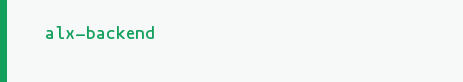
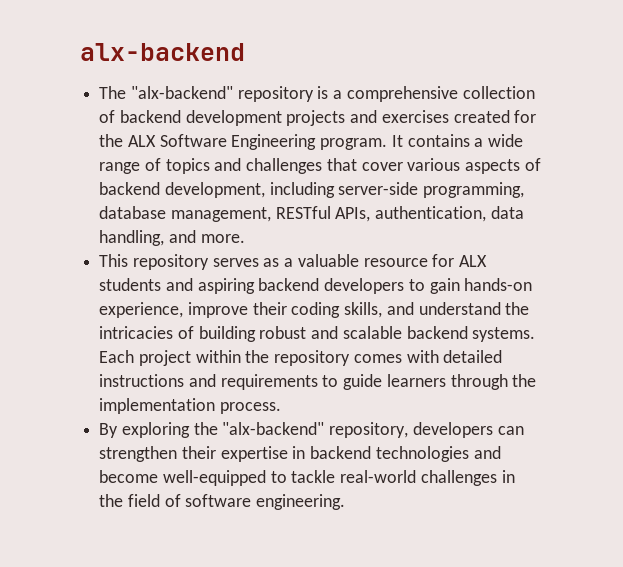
+ The "alx-backend" repository is a comprehensive collection of backend development projects and exercises created for the ALX Software Engineering program. It contains a wide range of topics and challenges that cover various aspects of backend development, including server-side programming, database management, RESTful APIs, authentication, data handling, and more.
+ This repository serves as a valuable resource for ALX students and aspiring backend developers to gain hands-on experience, improve their coding skills, and understand the intricacies of building robust and scalable backend systems. Each project within the repository comes with detailed instructions and requirements to guide learners through the implementation process.
+ By exploring the "alx-backend" repository, developers can strengthen their expertise in backend technologies and become well-equipped to tackle real-world challenges in the field of software engineering.

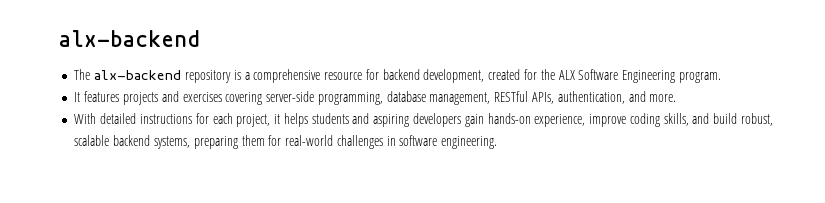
- The "alx-backend" repository is a comprehensive collection of backend development projects and exercises created for the ALX Software Engineering program. It contains a wide range of topics and challenges that cover various aspects of backend development, including server-side programming, database management, RESTful APIs, authentication, data handling, and more.
+ The alx-backend repository is a comprehensive resource for backend development, created for the ALX Software Engineering program.
+ It features projects and exercises covering server-side programming, database management, RESTful APIs, authentication, and more.
- This repository serves as a valuable resource for ALX students and aspiring backend developers to gain hands-on experience, improve their coding skills, and understand the intricacies of building robust and scalable backend systems. Each project within the repository comes with detailed instructions and requirements to guide learners through the implementation process.
- By exploring the "alx-backend" repository, developers can strengthen their expertise in backend technologies and become well-equipped to tackle real-world challenges in the field of software engineering.
+ With detailed instructions for each project, it helps students and aspiring developers gain hands-on experience, improve coding skills, and build robust, scalable backend systems, preparing them for real-world challenges in software engineering.

